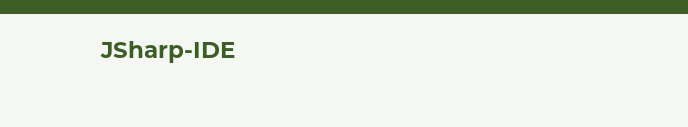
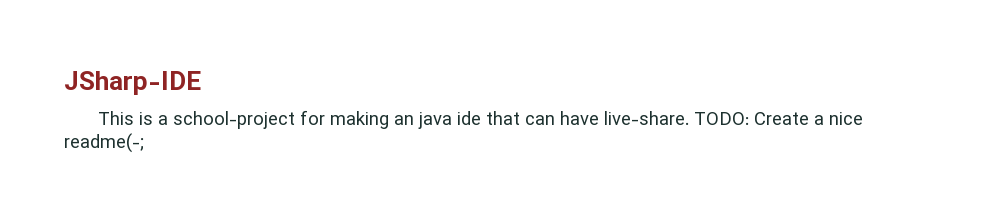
+ This is a school-project for making an java ide that can have live-share. TODO: Create a nice readme(-;

